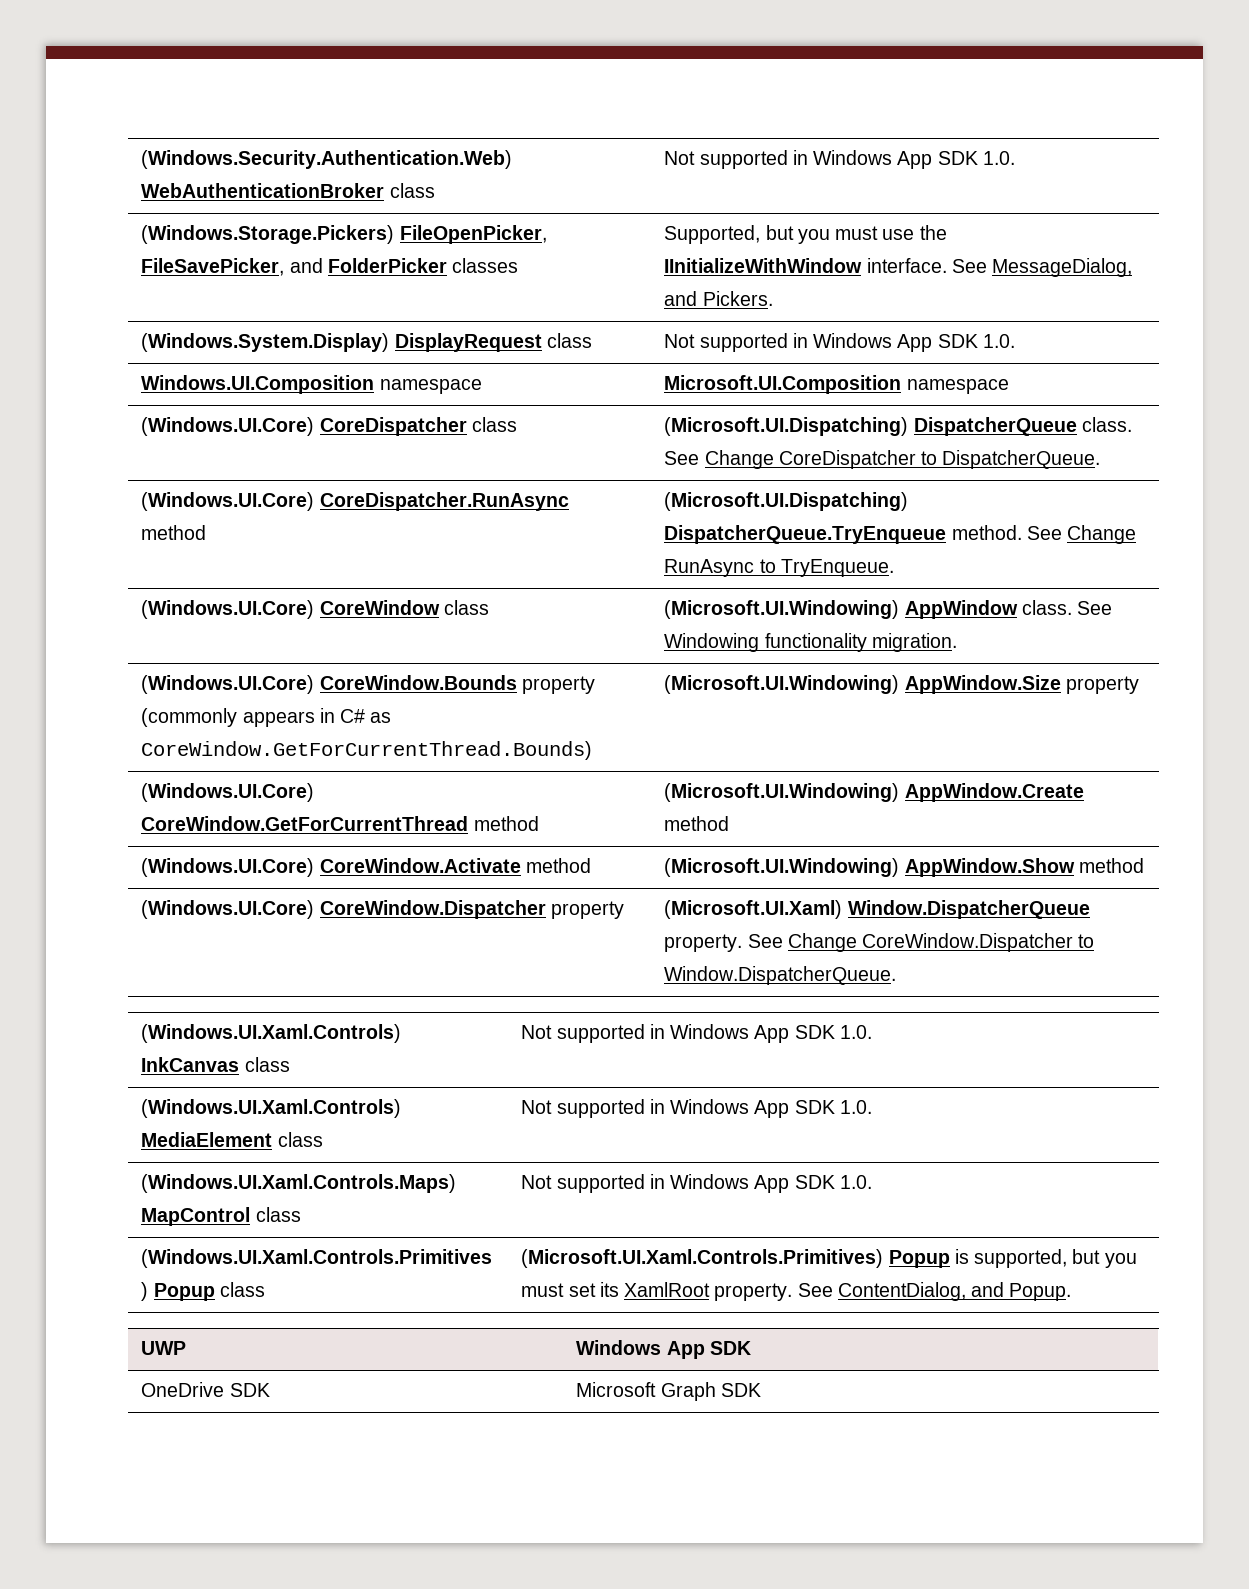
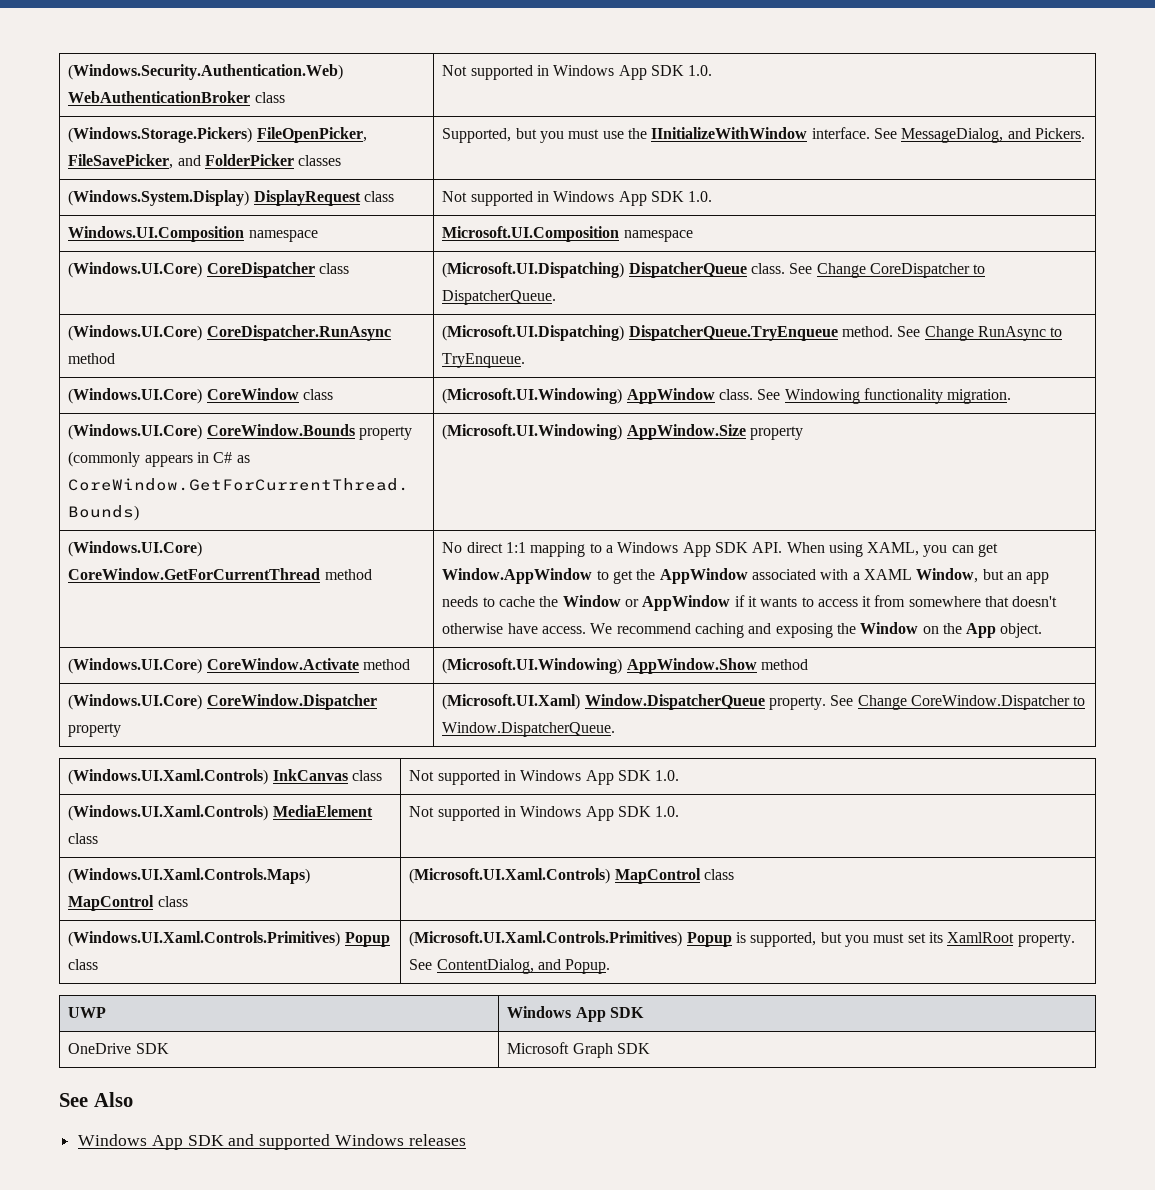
- (Microsoft.UI.Windowing) AppWindow.Create method
+ No direct 1:1 mapping to a Windows App SDK API. When using XAML, you can get Window.AppWindow to get the AppWindow associated with a XAML Window, but an app needs to cache the Window or AppWindow if it wants to access it from somewhere that doesn't otherwise have access. We recommend caching and exposing the Window on the App object.
- (Windows.UI.Xaml.Controls.Maps) MapControl class | Not supported in Windows App SDK 1.0.
+ (Windows.UI.Xaml.Controls.Maps) MapControl class | (Microsoft.UI.Xaml.Controls) MapControl class
+ See Also
+ Windows App SDK and supported Windows releases

